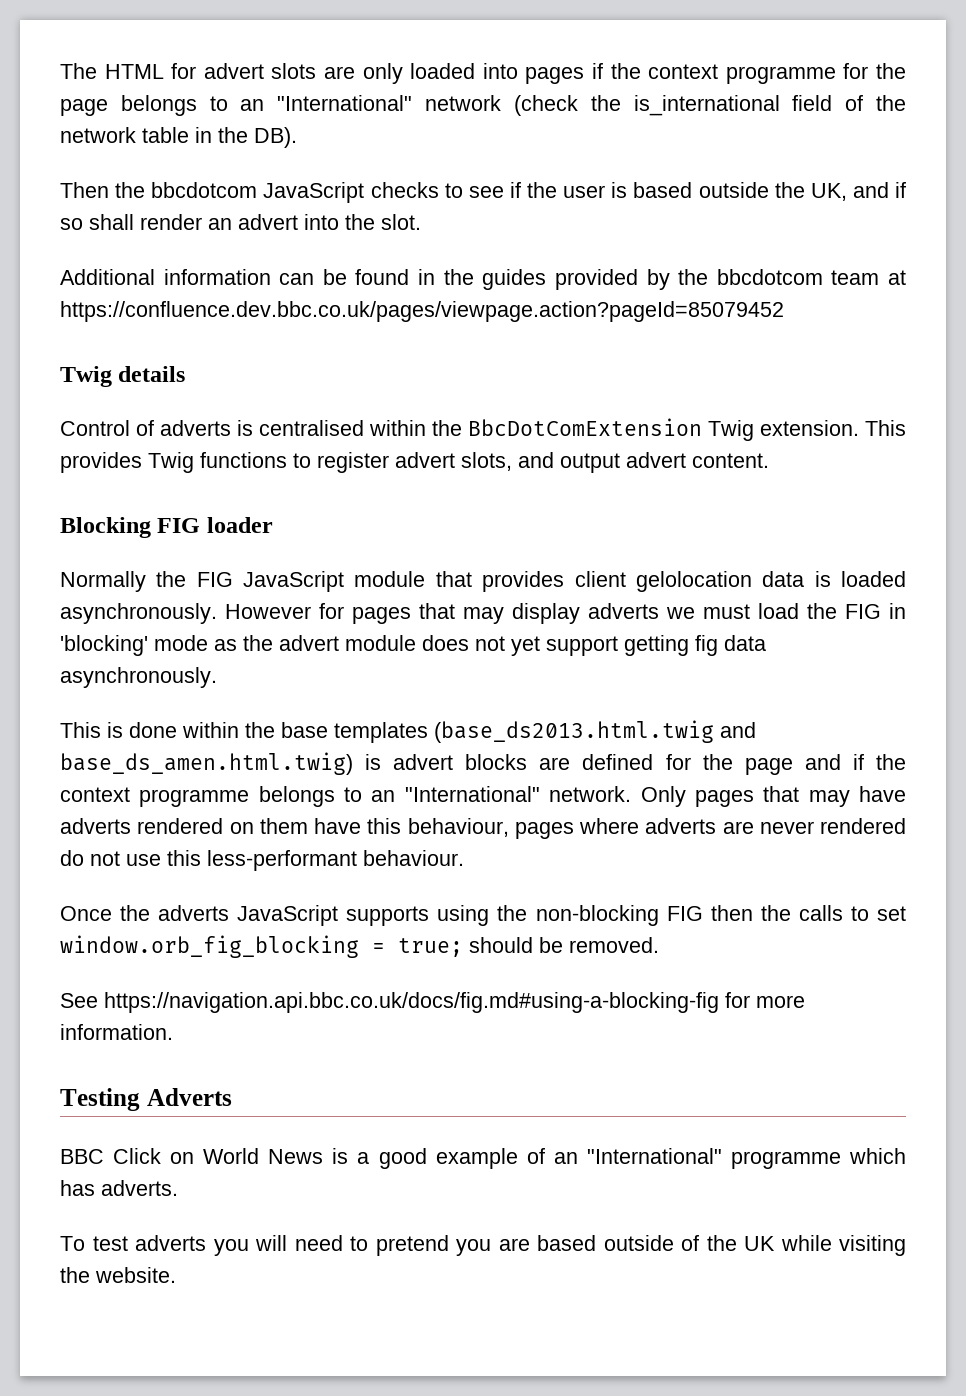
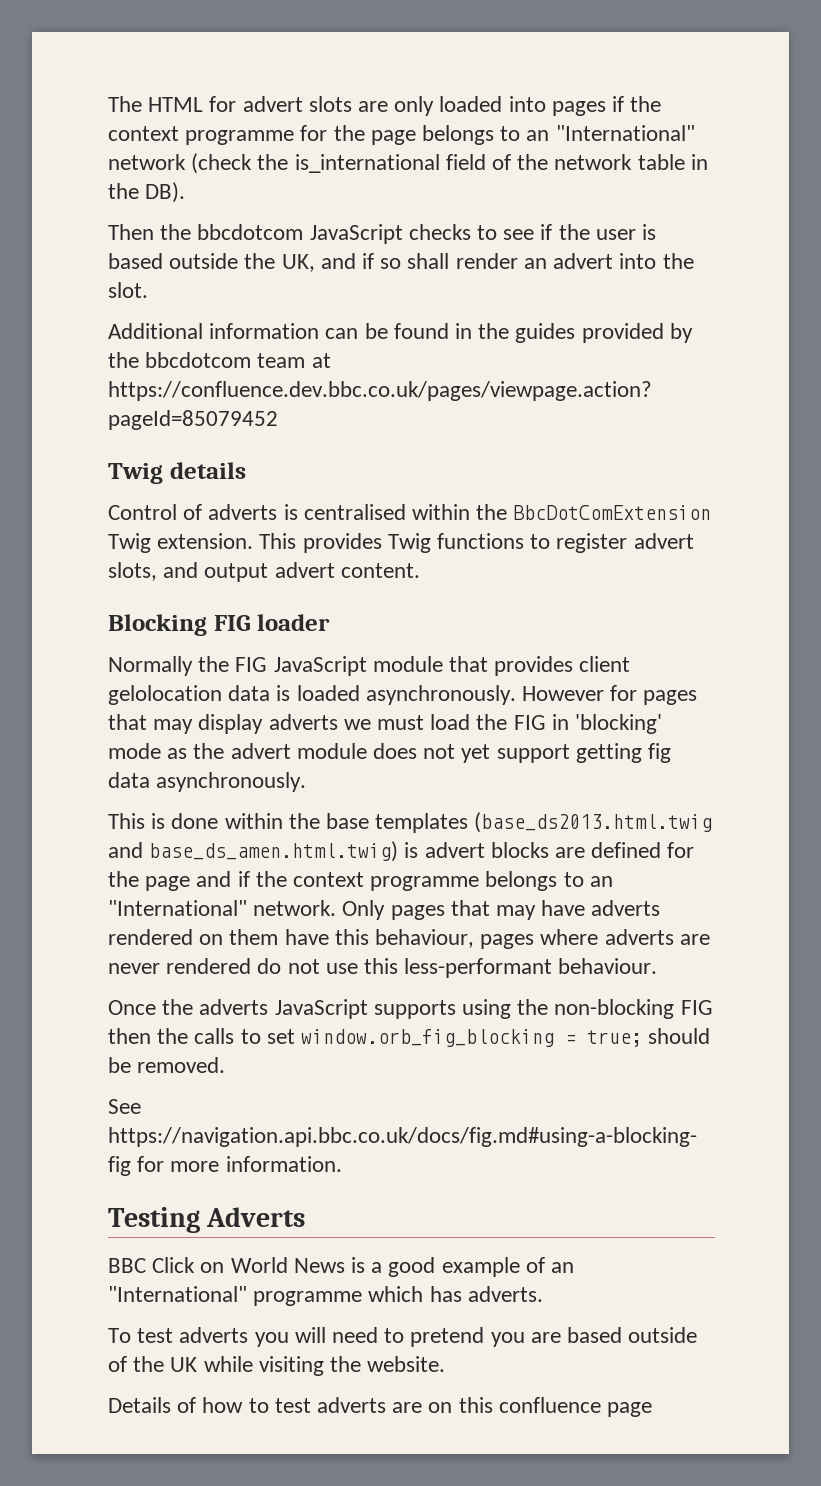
+ Details of how to test adverts are on this confluence page

